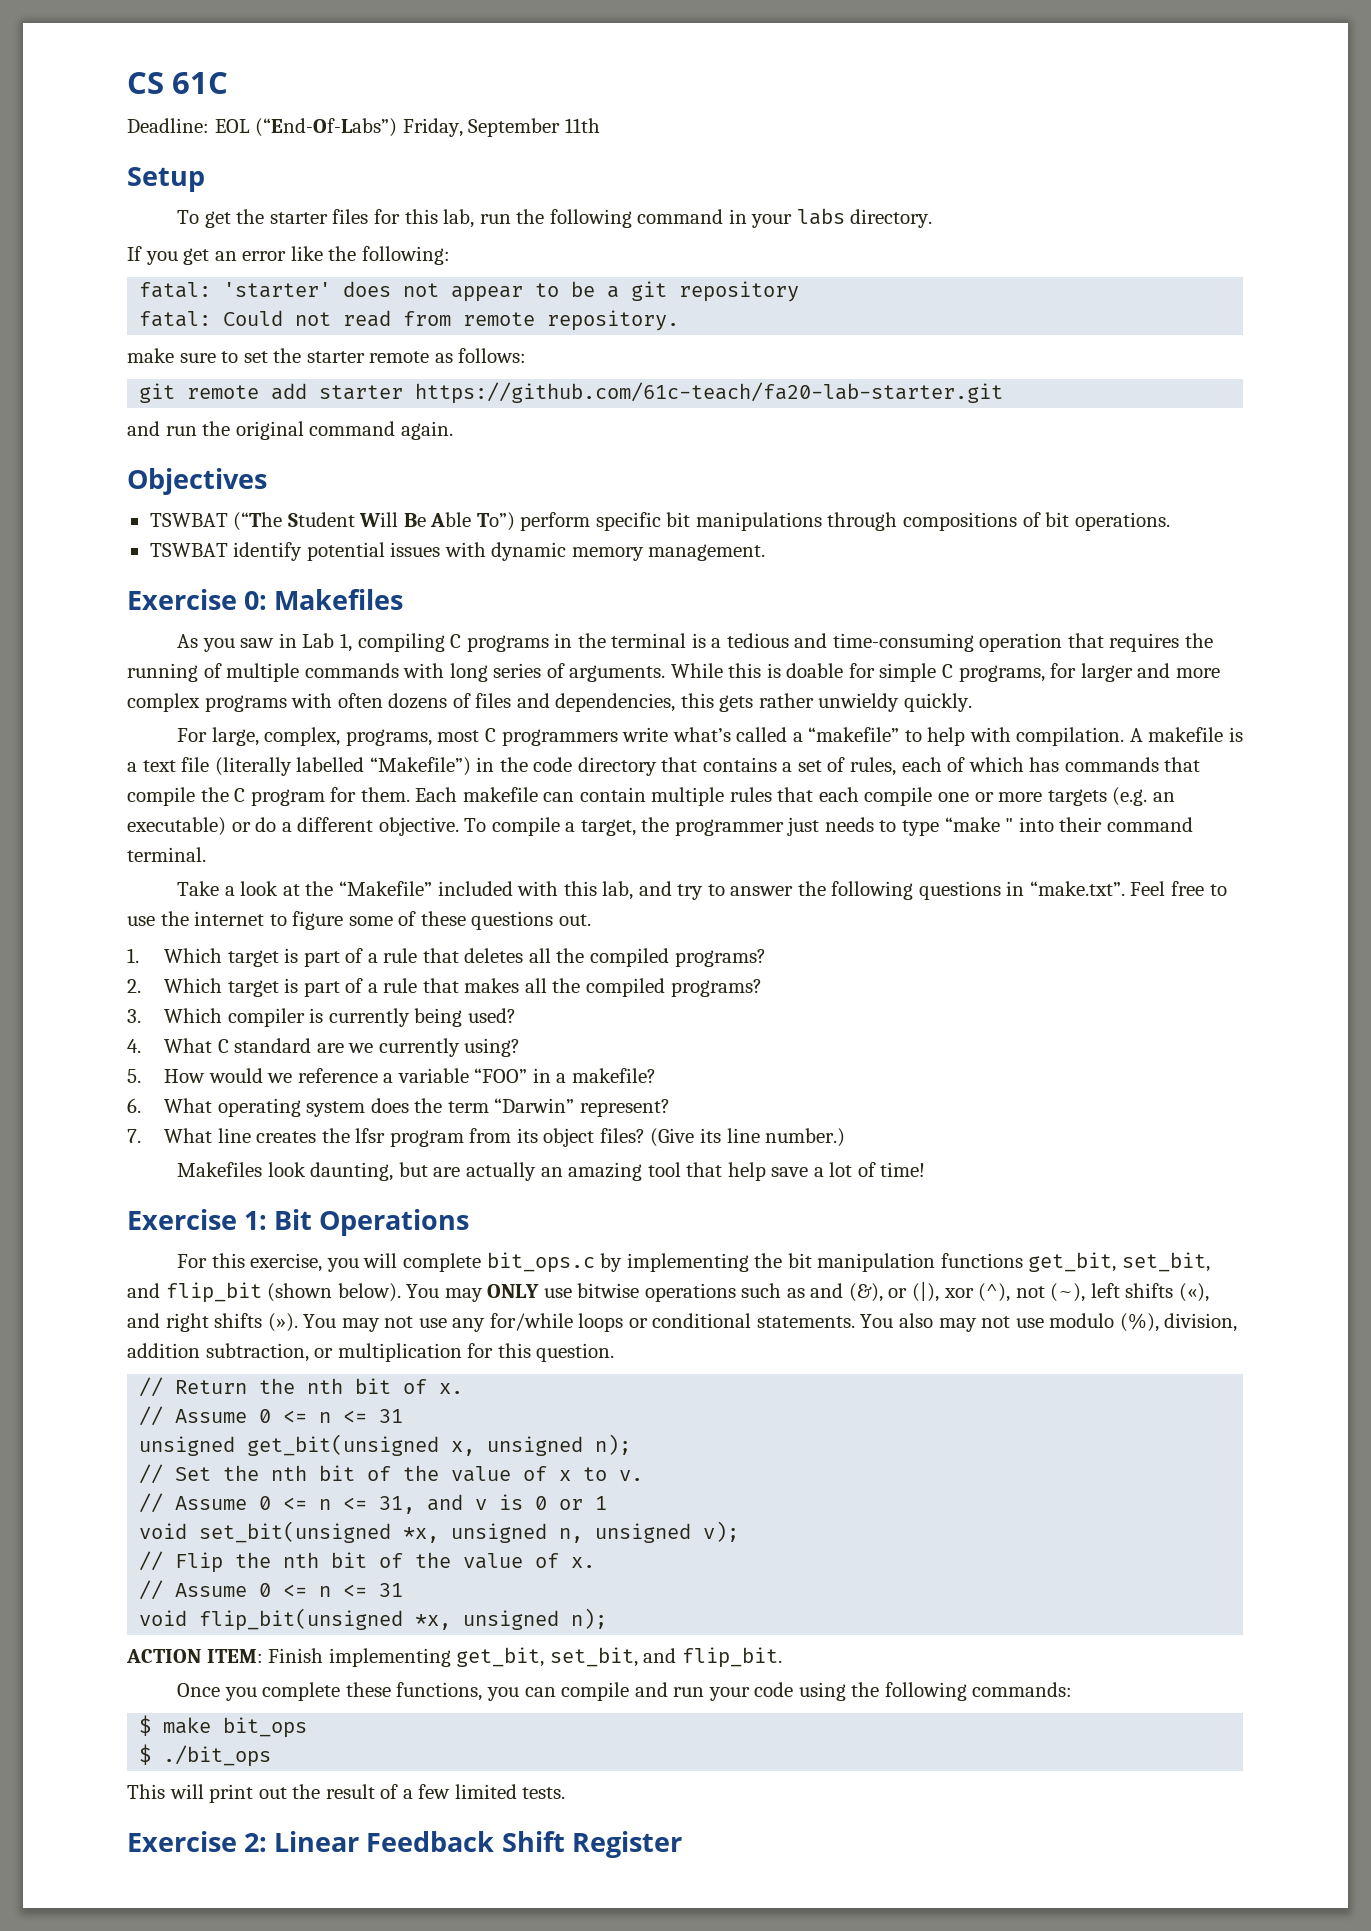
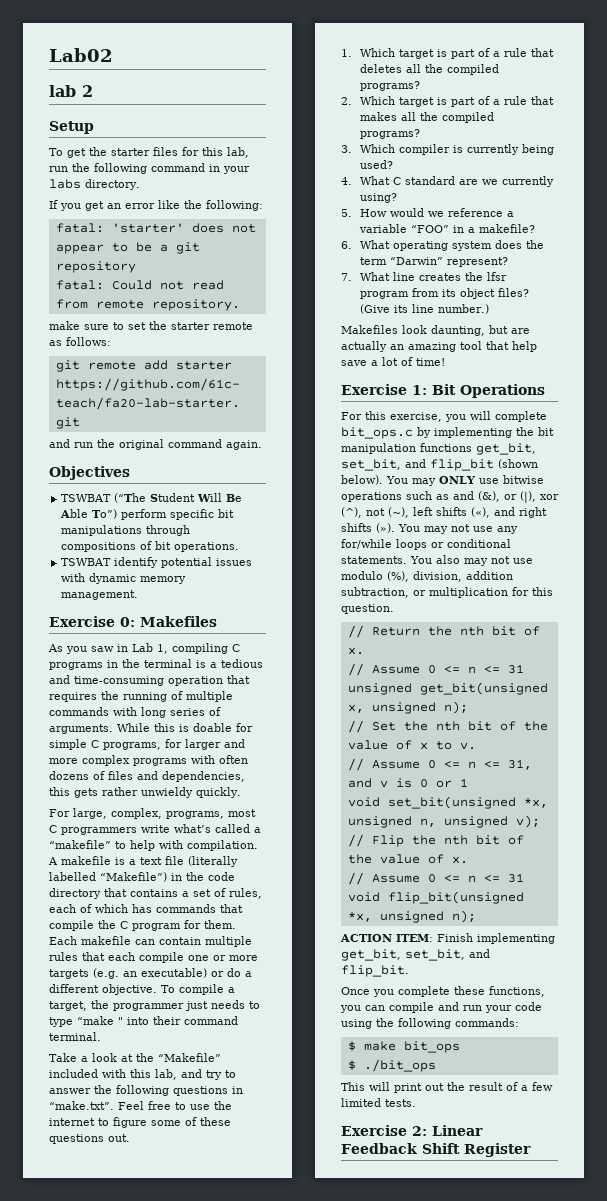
- CS 61C
- Deadline: EOL (“End-Of-Labs”) Friday, September 11th
+ Lab02
+ lab 2

